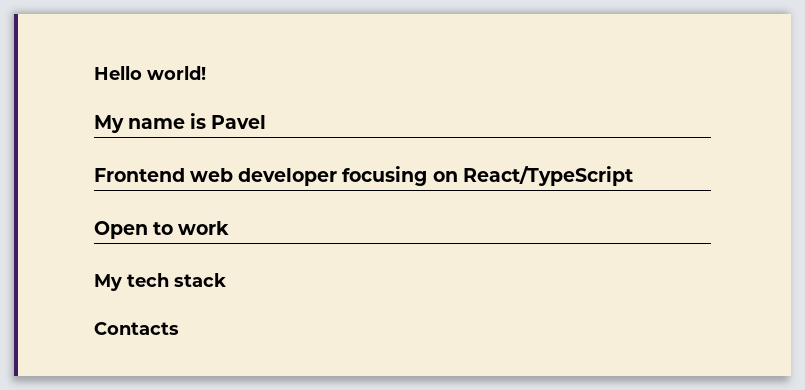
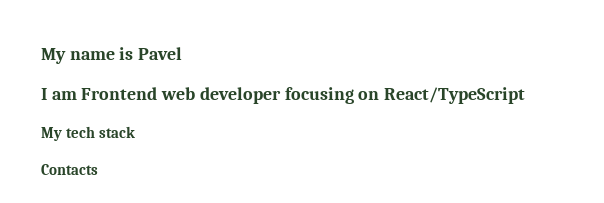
- Hello world!
- Frontend web developer focusing on React/TypeScript
+ I am Frontend web developer focusing on React/TypeScript
- Open to work

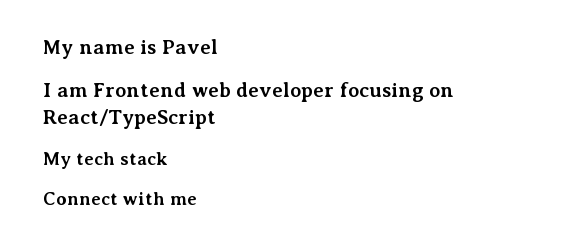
- Contacts
+ Connect with me

